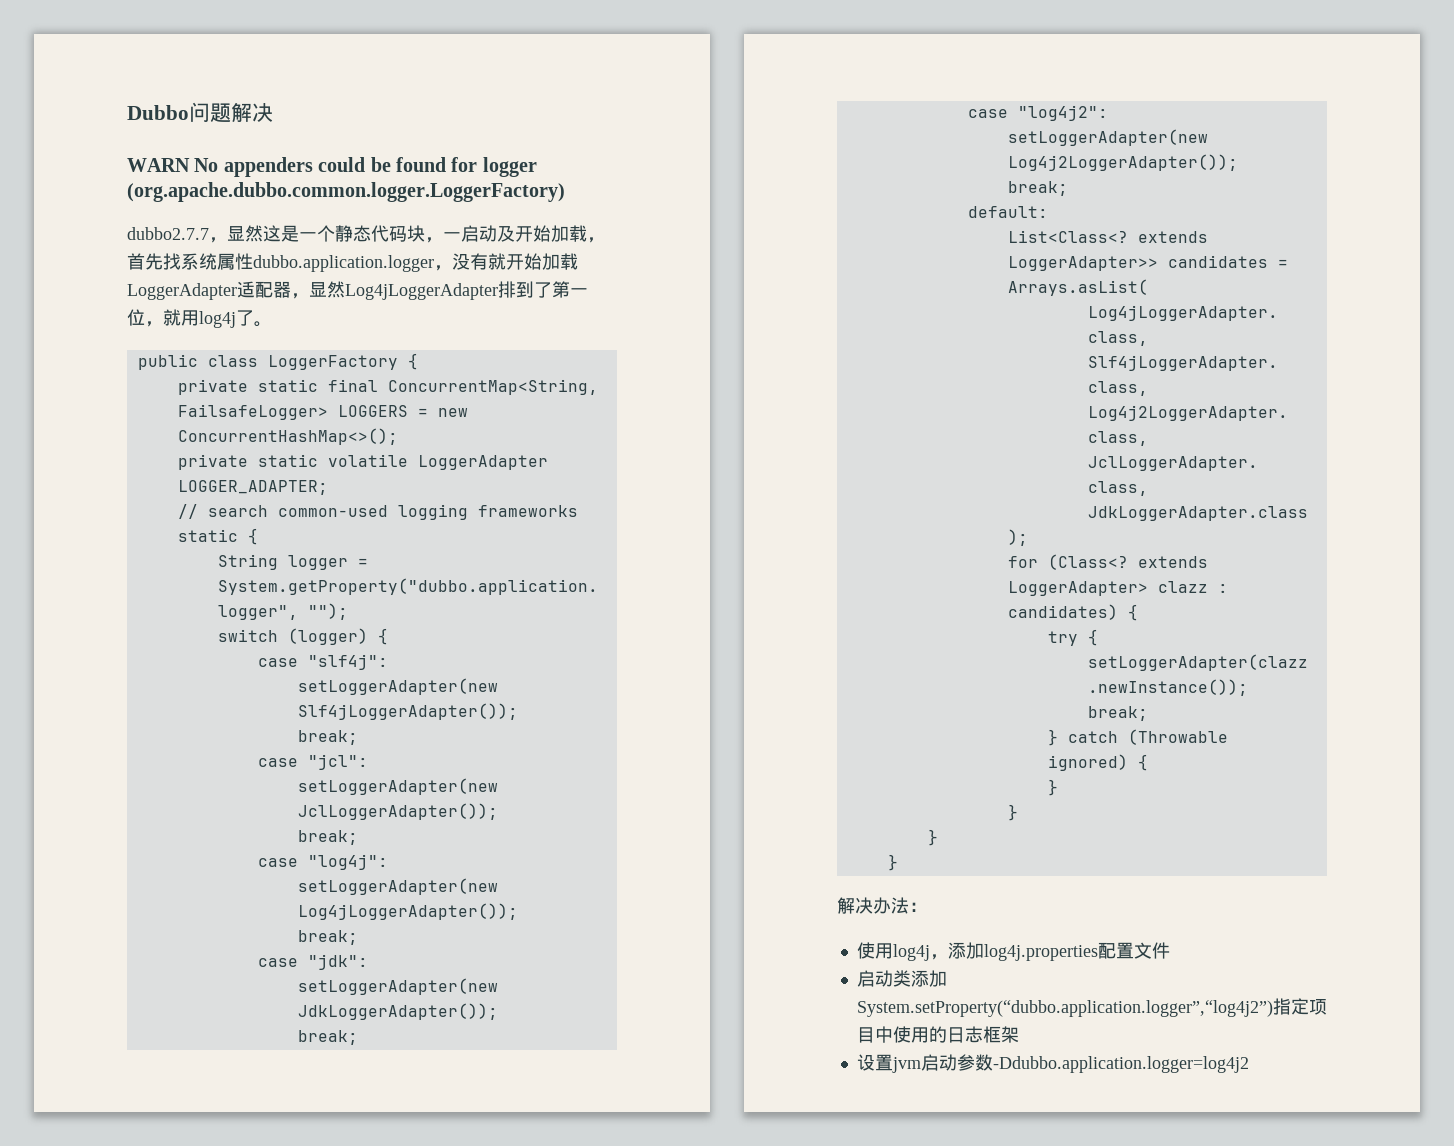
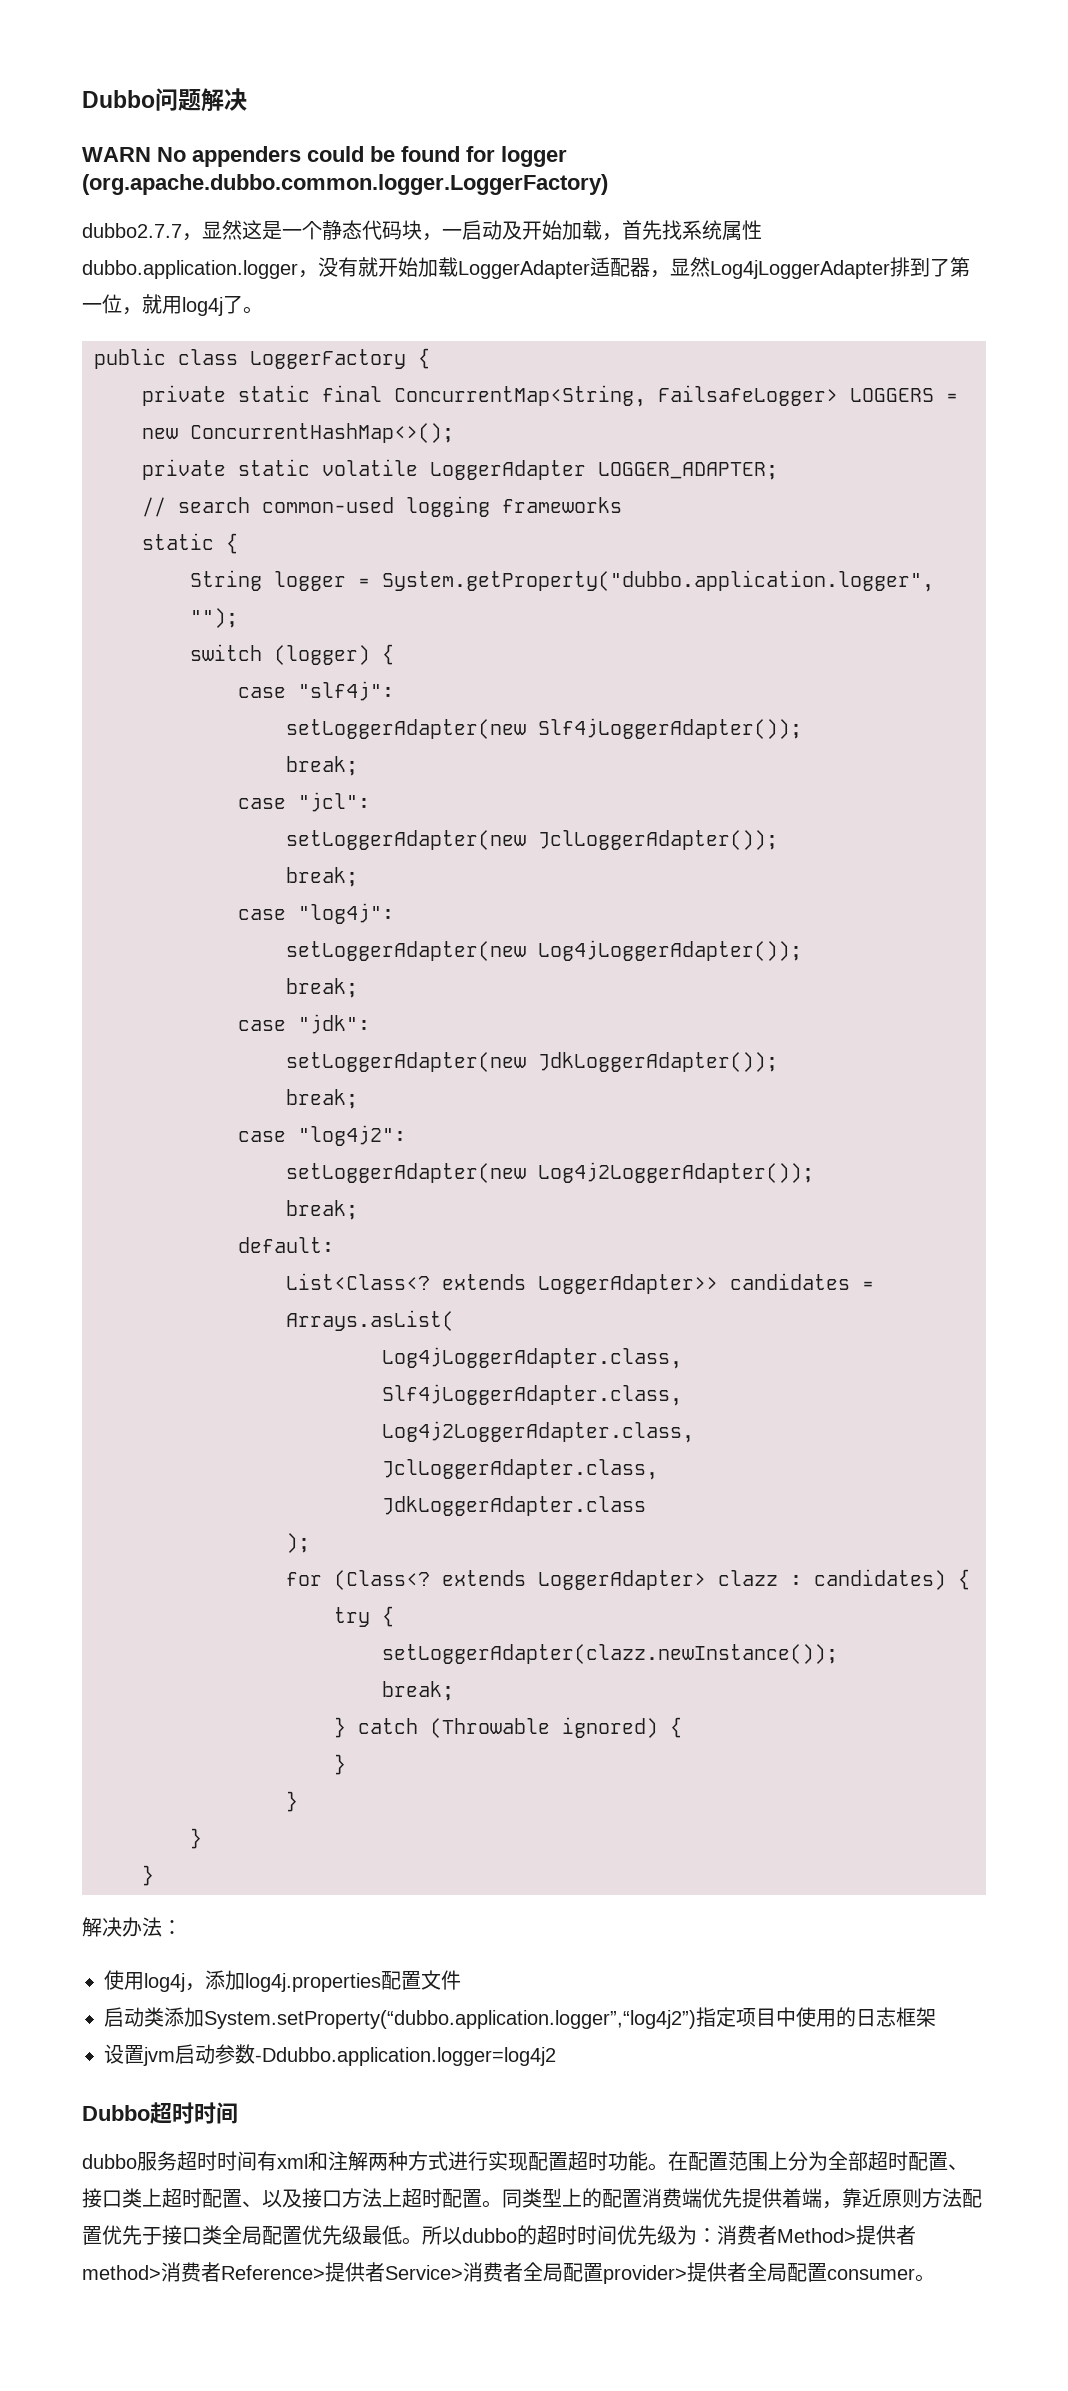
+ Dubbo超时时间
+ dubbo服务超时时间有xml和注解两种方式进行实现配置超时功能。在配置范围上分为全部超时配置、接口类上超时配置、以及接口方法上超时配置。同类型上的配置消费端优先提供着端，靠近原则方法配置优先于接口类全局配置优先级最低。所以dubbo的超时时间优先级为：消费者Method>提供者method>消费者Reference>提供者Service>消费者全局配置provider>提供者全局配置consumer。

